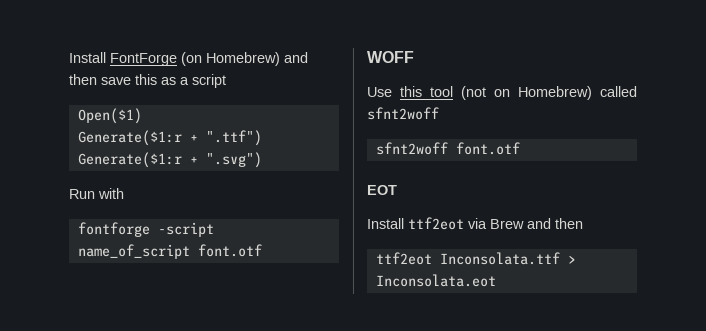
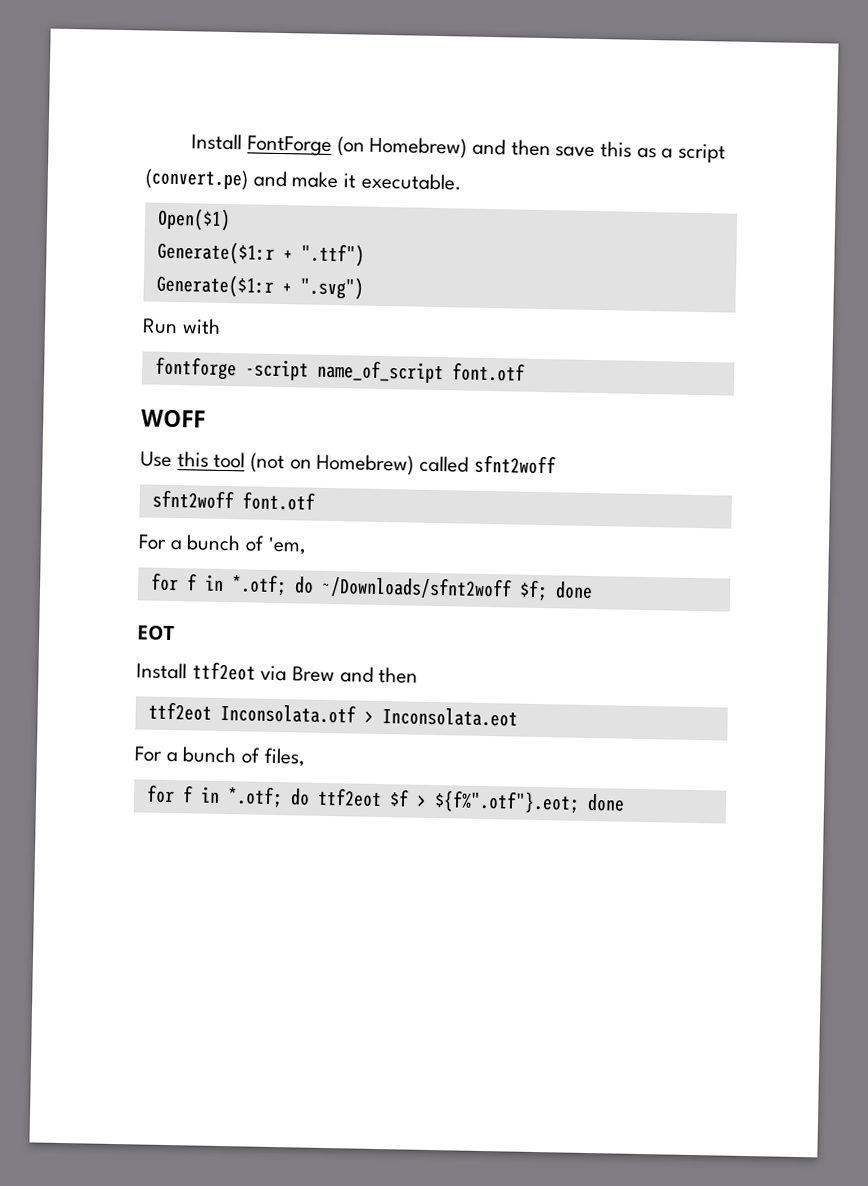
- Install FontForge (on Homebrew) and then save this as a script
+ Install FontForge (on Homebrew) and then save this as a script (convert.pe) and make it executable.
+ For a bunch of 'em,
+ for f in *.otf; do ~/Downloads/sfnt2woff $f; done
- ttf2eot Inconsolata.ttf > Inconsolata.eot
+ ttf2eot Inconsolata.otf > Inconsolata.eot
+ For a bunch of files,
+ for f in *.otf; do ttf2eot $f > ${f%".otf"}.eot; done

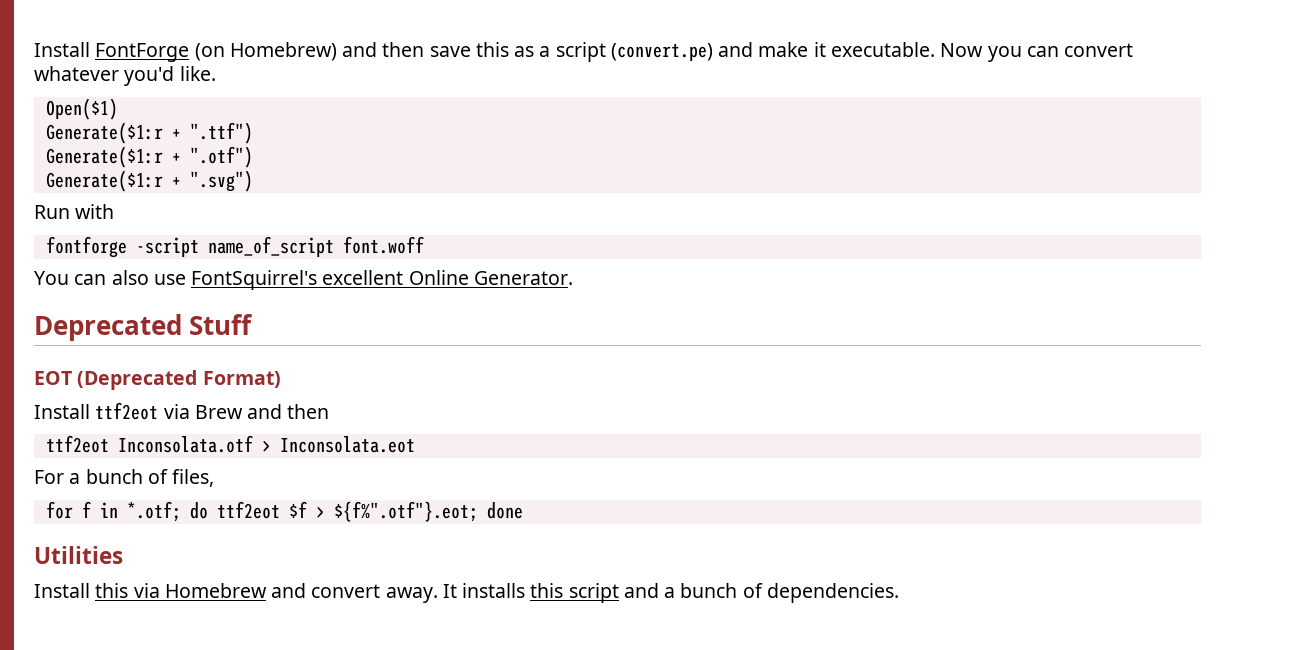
+ Now you can convert whatever you'd like.
+ Generate($1:r + ".otf")
- fontforge -script name_of_script font.otf
- WOFF
- Use this tool (not on Homebrew) called sfnt2woff
- sfnt2woff font.otf
- For a bunch of 'em,
- for f in *.otf; do ~/Downloads/sfnt2woff $f; done
+ fontforge -script name_of_script font.woff
+ You can also use FontSquirrel's excellent Online Generator.
+ Deprecated Stuff
- EOT
+ EOT (Deprecated Format)
+ Utilities
+ Install this via Homebrew and convert away. It installs this script and a bunch of dependencies.

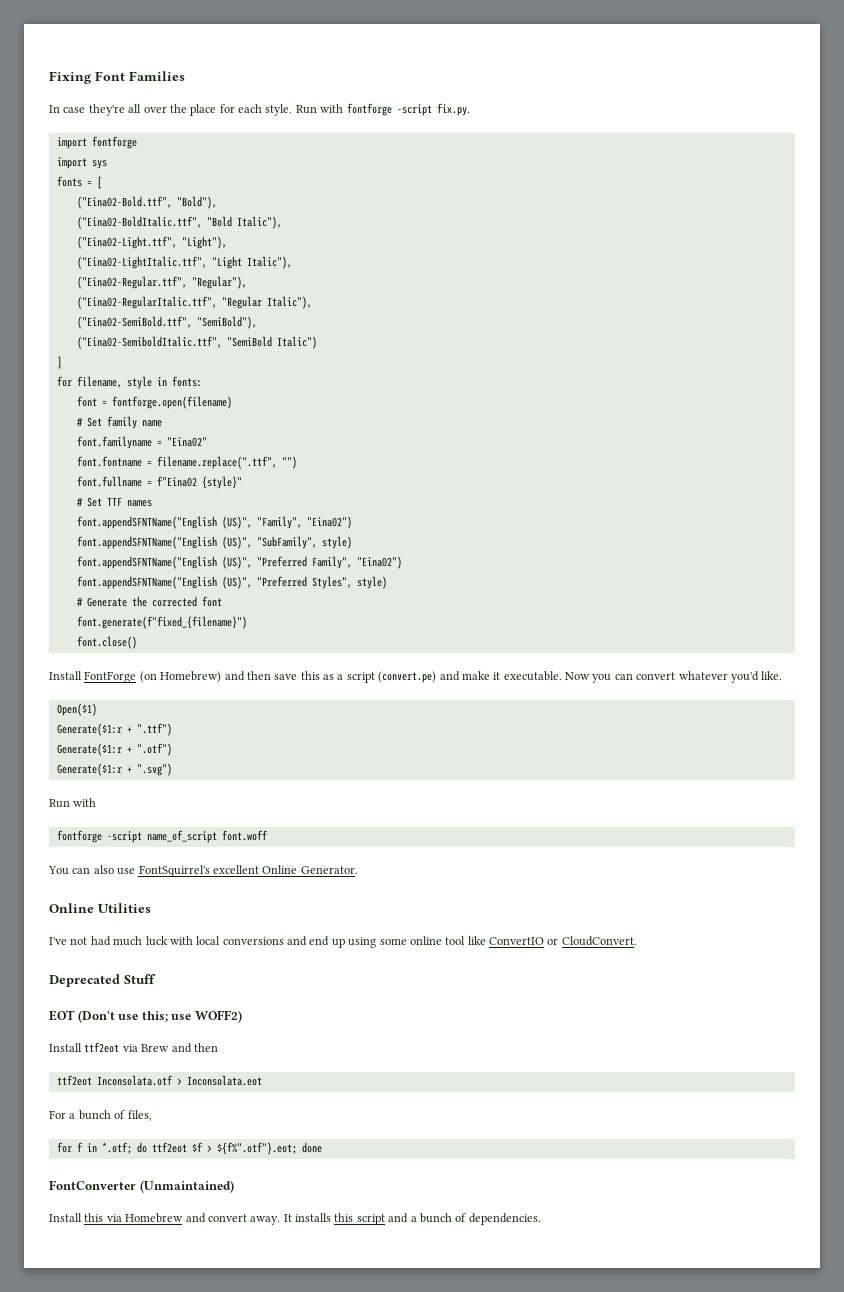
+ Fixing Font Families
+ In case they're all over the place for each style. Run with fontforge -script fix.py.
+ import fontforge
+ import sys
+ fonts = [
+ ("Eina02-Bold.ttf", "Bold"),
+ ("Eina02-BoldItalic.ttf", "Bold Italic"),
+ ("Eina02-Light.ttf", "Light"),
+ ("Eina02-LightItalic.ttf", "Light Italic"),
+ ("Eina02-Regular.ttf", "Regular"),
+ ("Eina02-RegularItalic.ttf", "Regular Italic"),
+ ("Eina02-SemiBold.ttf", "SemiBold"),
+ ("Eina02-SemiboldItalic.ttf", "SemiBold Italic")
+ ]
+ for filename, style in fonts:
+ font = fontforge.open(filename)
+ # Set family name
+ font.familyname = "Eina02"
+ font.fontname = filename.replace(".ttf", "")
+ font.fullname = f"Eina02 {style}"
+ # Set TTF names
+ font.appendSFNTName("English (US)", "Family", "Eina02")
+ font.appendSFNTName("English (US)", "SubFamily", style)
+ font.appendSFNTName("English (US)", "Preferred Family", "Eina02")
+ font.appendSFNTName("English (US)", "Preferred Styles", style)
+ # Generate the corrected font
+ font.generate(f"fixed_{filename}")
+ font.close()
+ Online Utilities
+ I've not had much luck with local conversions and end up using some online tool like ConvertIO or CloudConvert.
  Deprecated Stuff
- EOT (Deprecated Format)
+ EOT (Don't use this; use WOFF2)
- Utilities
+ FontConverter (Unmaintained)

